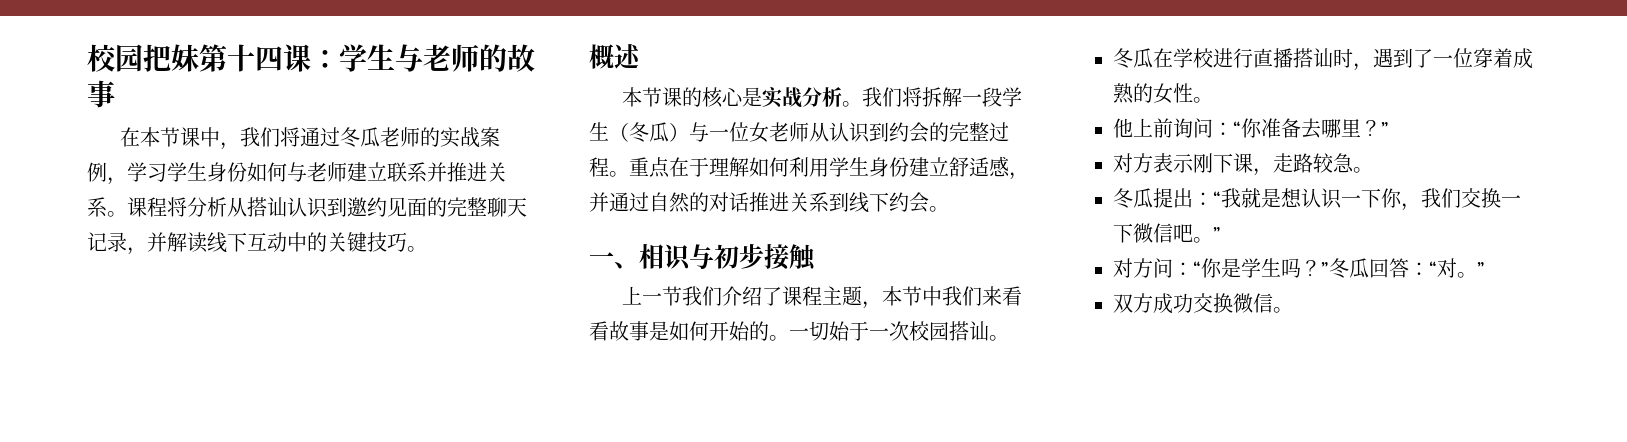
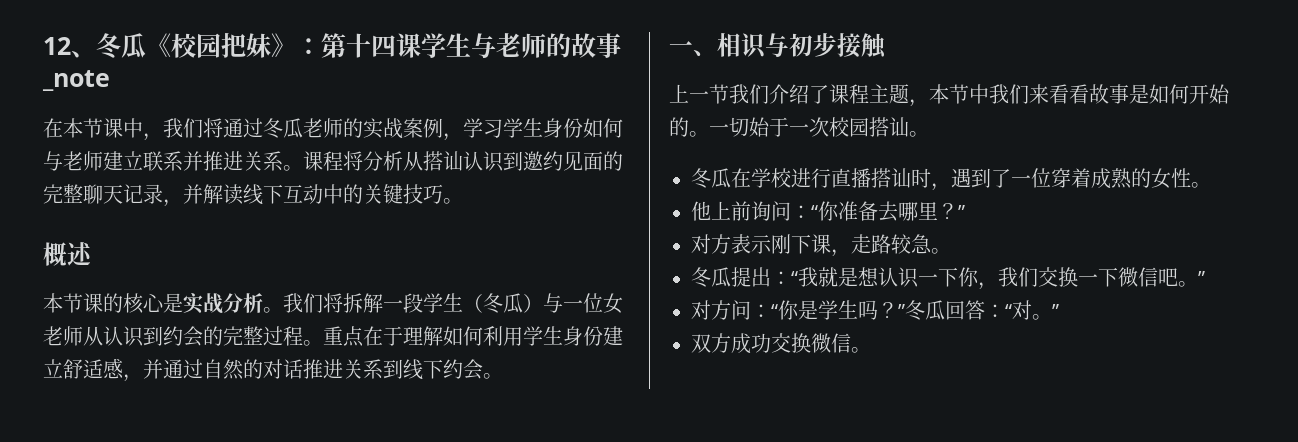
- 校园把妹第十四课：学生与老师的故事
+ 12、冬瓜《校园把妹》：第十四课学生与老师的故事_note

